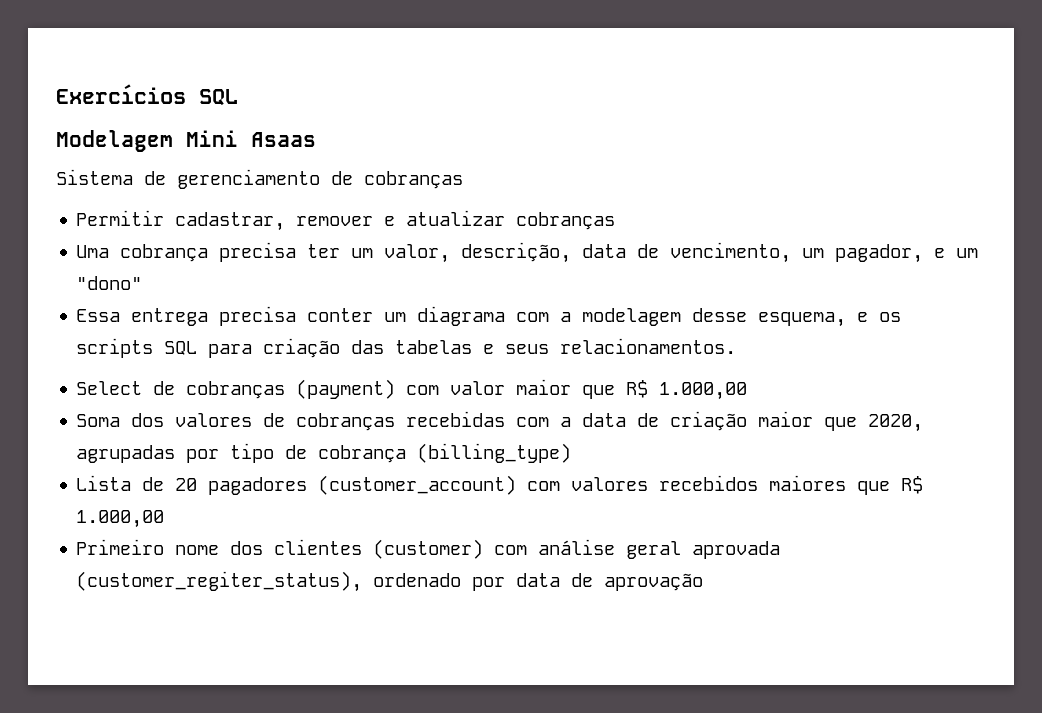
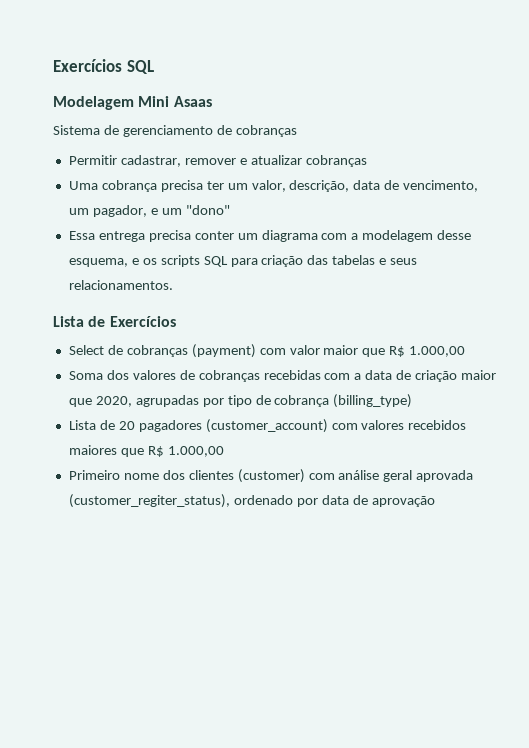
+ Lista de Exercícios

